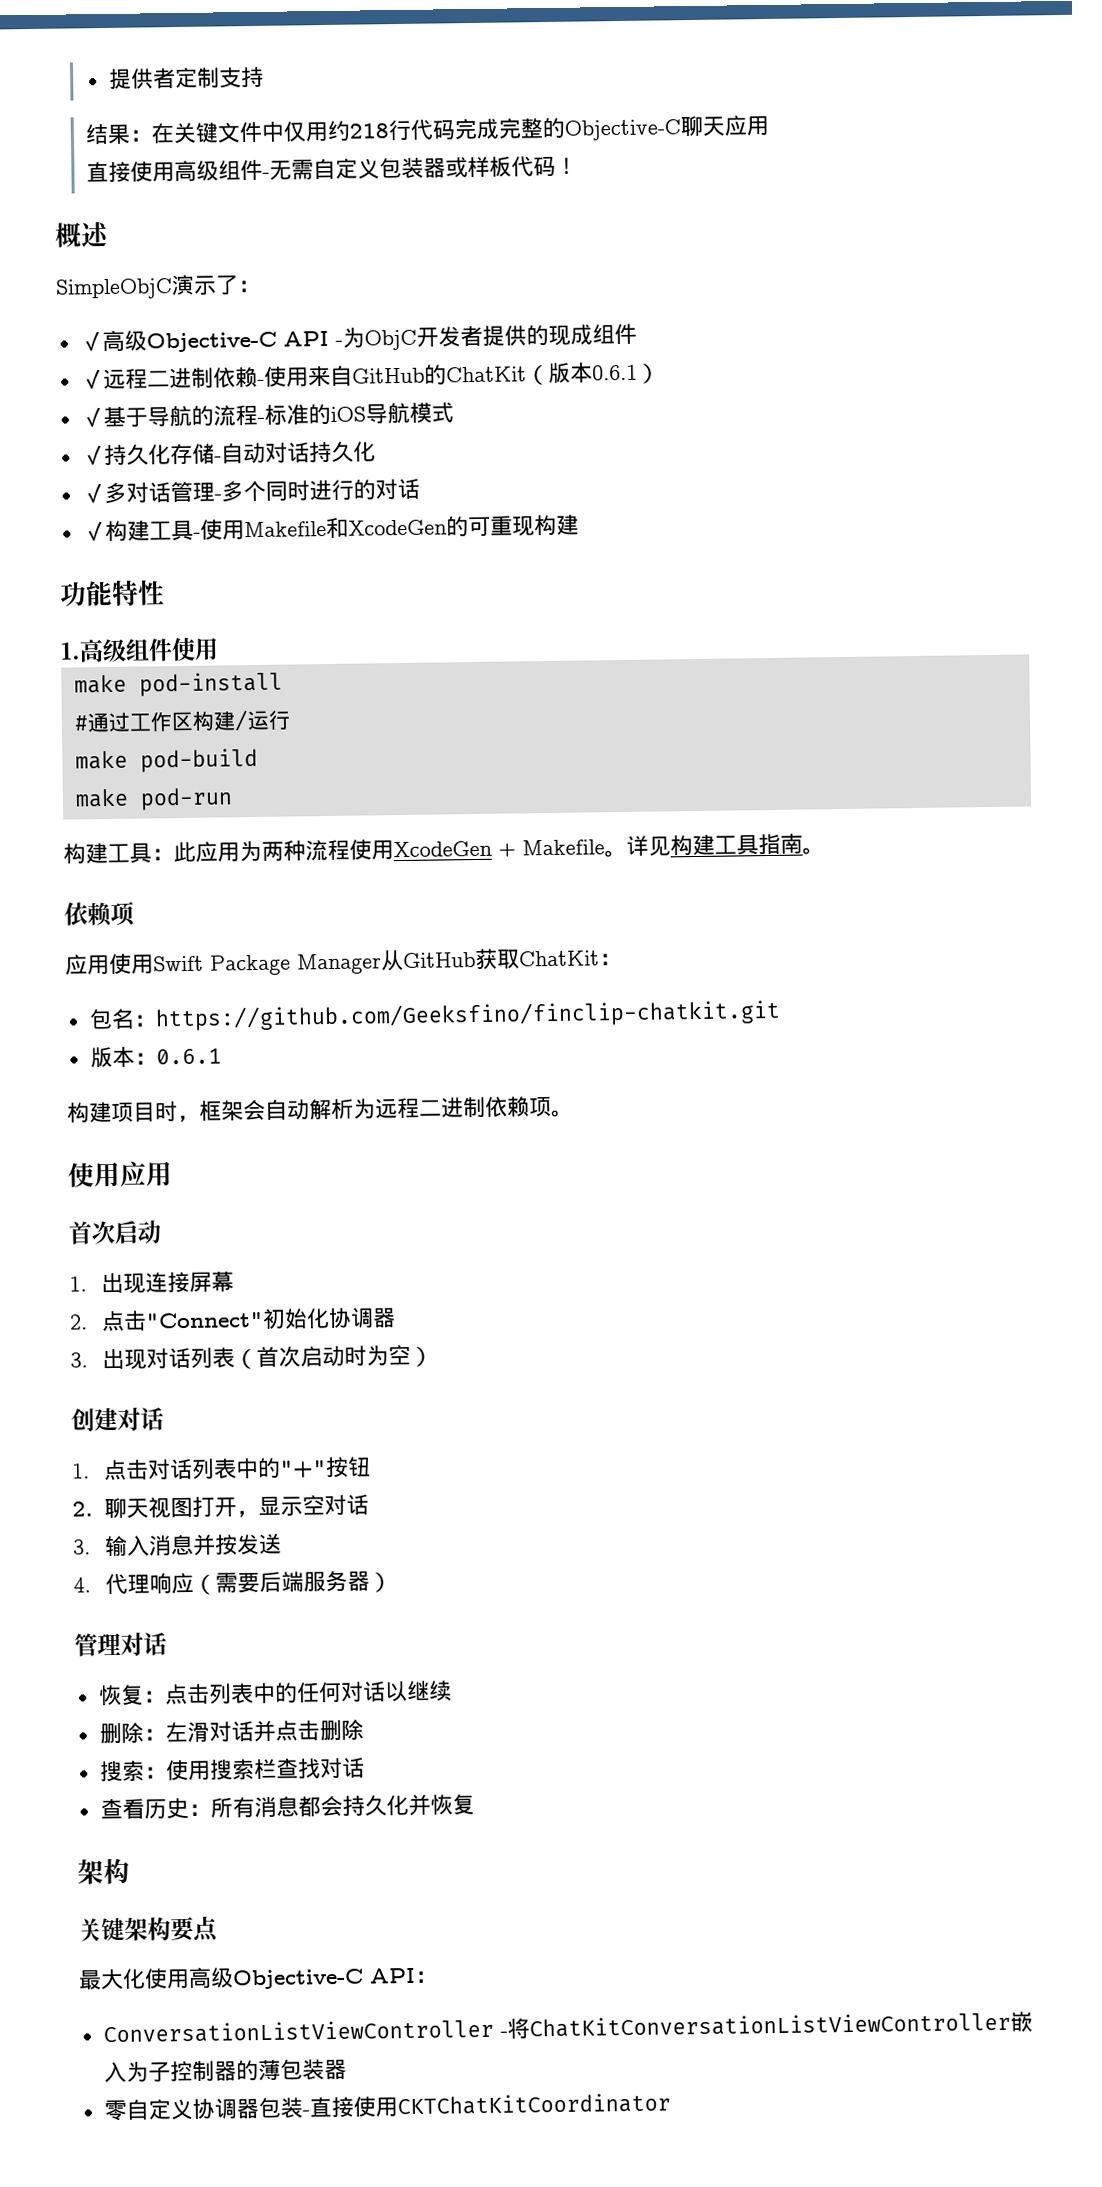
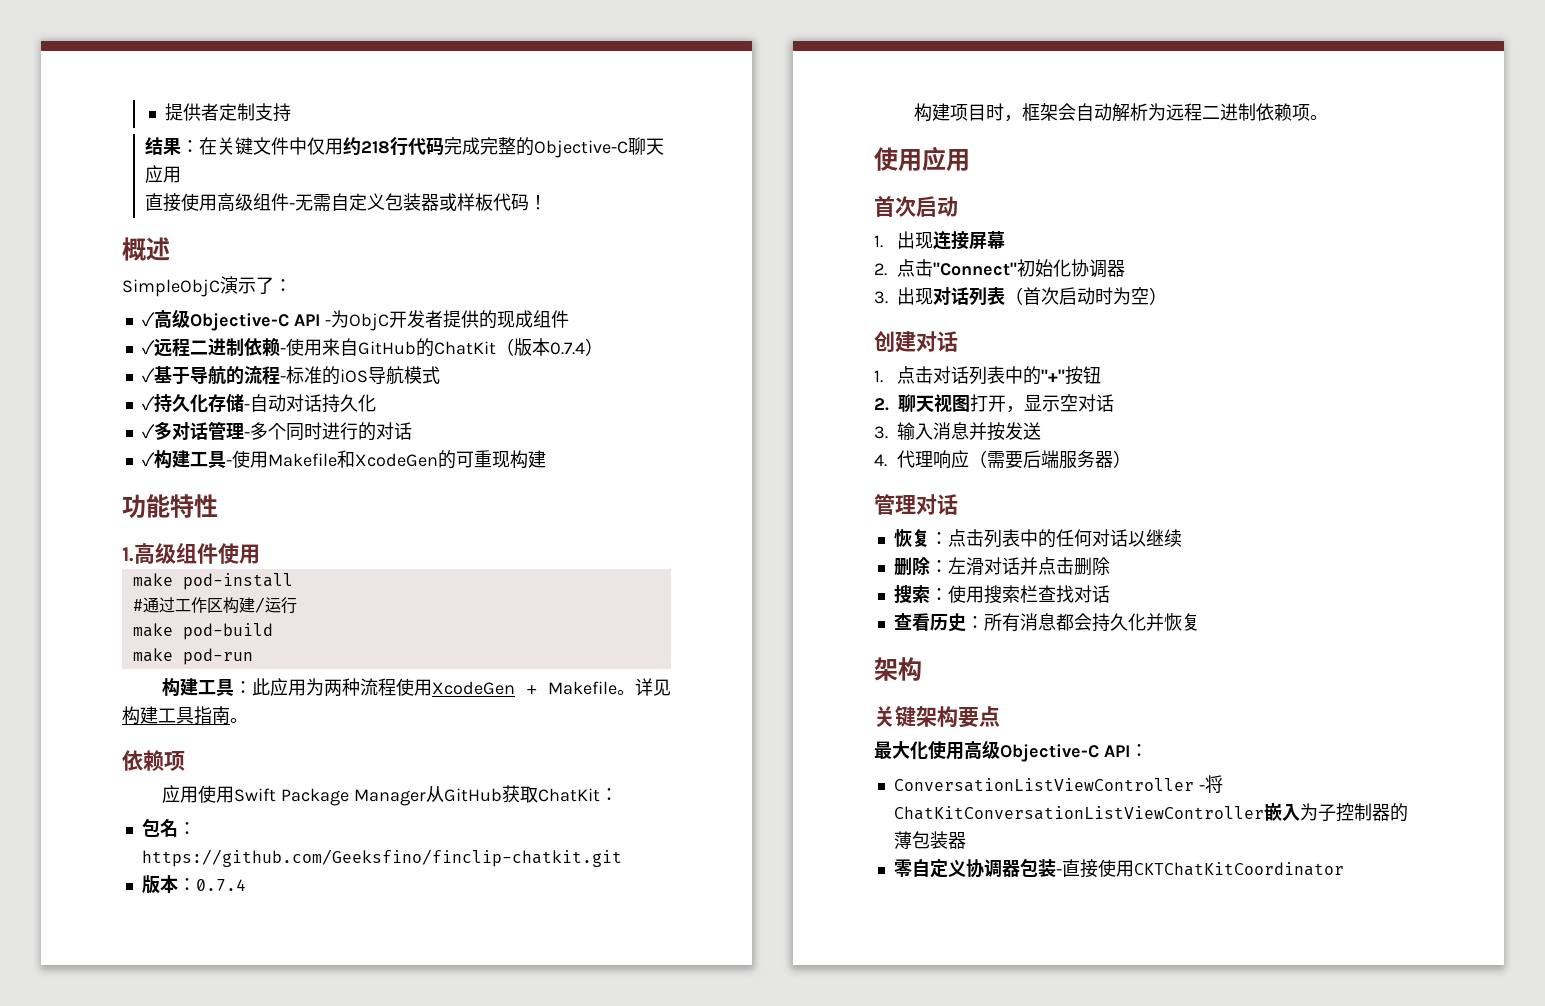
- ✓远程二进制依赖-使用来自GitHub的ChatKit（版本0.6.1）
+ ✓远程二进制依赖-使用来自GitHub的ChatKit（版本0.7.4）
- 版本：0.6.1
+ 版本：0.7.4

